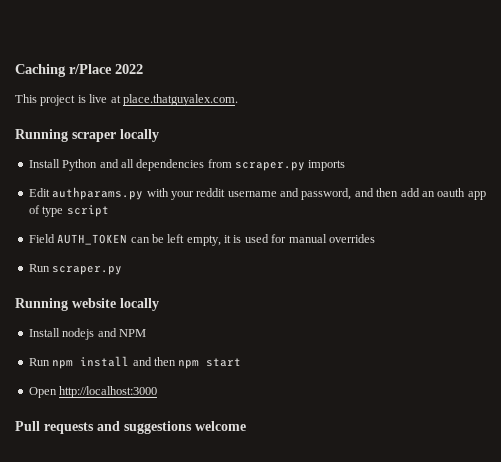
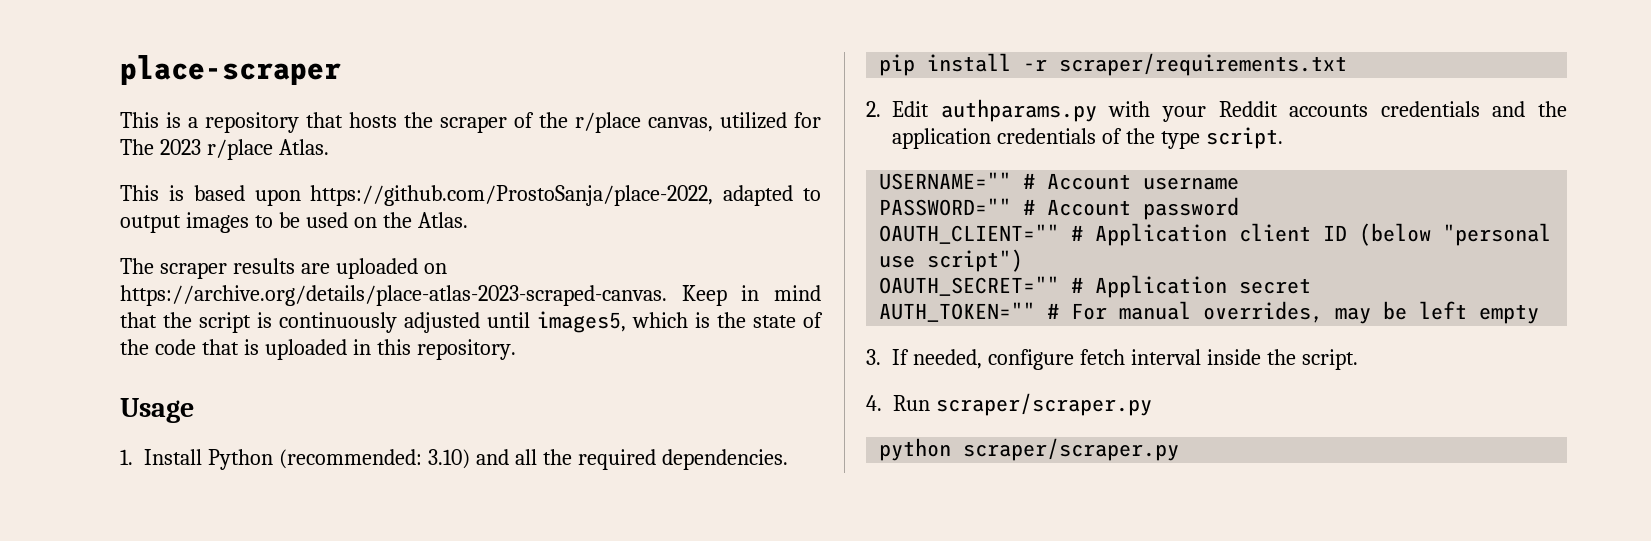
- Caching r/Place 2022
- This project is live at place.thatguyalex.com.
- Running scraper locally
- Install Python and all dependencies from scraper.py imports
- Edit authparams.py with your reddit username and password, and then add an oauth app of type script
- Field AUTH_TOKEN can be left empty, it is used for manual overrides
- Run scraper.py
- Running website locally
- Install nodejs and NPM
- Run npm install and then npm start
- Open http://localhost:3000
- Pull requests and suggestions welcome
+ place-scraper
+ This is a repository that hosts the scraper of the r/place canvas, utilized for The 2023 r/place Atlas.
+ This is based upon https://github.com/ProstoSanja/place-2022, adapted to output images to be used on the Atlas.
+ The scraper results are uploaded on https://archive.org/details/place-atlas-2023-scraped-canvas. Keep in mind that the script is continuously adjusted until images5, which is the state of the code that is uploaded in this repository.
+ Usage
+ 1. Install Python (recommended: 3.10) and all the required dependencies.
+ pip install -r scraper/requirements.txt
+ 2. Edit authparams.py with your Reddit accounts credentials and the application credentials of the type script.
+ USERNAME="" # Account username
+ PASSWORD="" # Account password
+ OAUTH_CLIENT="" # Application client ID (below "personal use script")
+ OAUTH_SECRET="" # Application secret
+ AUTH_TOKEN="" # For manual overrides, may be left empty
+ 3. If needed, configure fetch interval inside the script.
+ 4. Run scraper/scraper.py
+ python scraper/scraper.py

